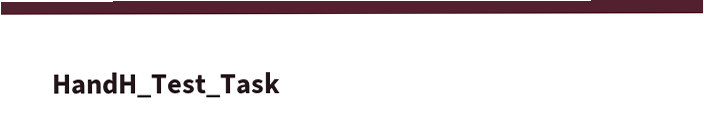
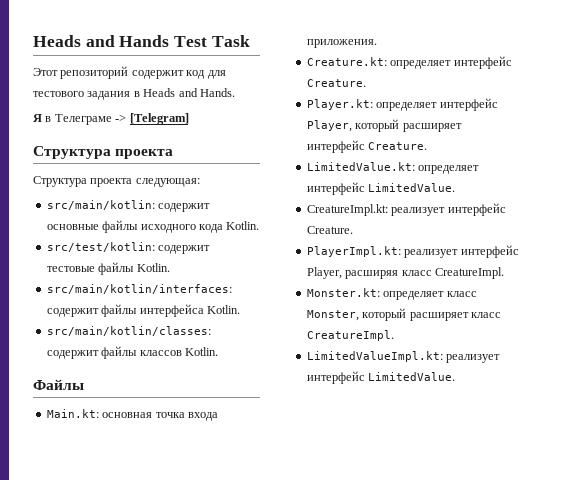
- HandH_Test_Task
+ Heads and Hands Test Task
+ Этот репозиторий содержит код для тестового задания в Heads and Hands.
+ Я в Телеграме -> [Telegram]
+ Структура проекта
+ Структура проекта следующая:
+ src/main/kotlin: содержит основные файлы исходного кода Kotlin.
+ src/test/kotlin: содержит тестовые файлы Kotlin.
+ src/main/kotlin/interfaces: содержит файлы интерфейса Kotlin.
+ src/main/kotlin/classes: содержит файлы классов Kotlin.
+ Файлы
+ Main.kt: основная точка входа приложения.
+ Creature.kt: определяет интерфейс Creature.
+ Player.kt: определяет интерфейс Player, который расширяет интерфейс Creature.
+ LimitedValue.kt: определяет интерфейс LimitedValue.
+ CreatureImpl.kt: реализует интерфейс Creature.
+ PlayerImpl.kt: реализует интерфейс Player, расширяя класс CreatureImpl.
+ Monster.kt: определяет класс Monster, который расширяет класс CreatureImpl.
+ LimitedValueImpl.kt: реализует интерфейс LimitedValue.

